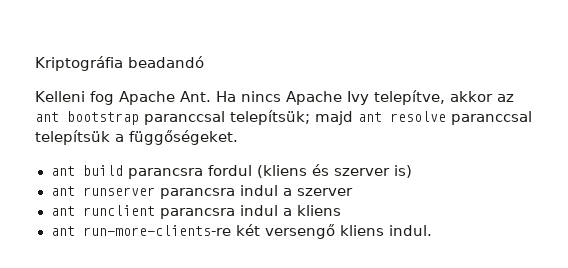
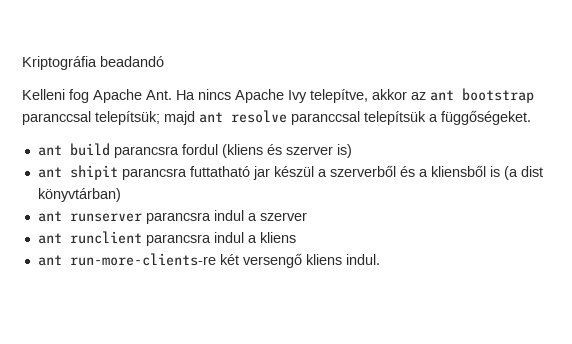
+ ant shipit parancsra futtatható jar készül a szerverből és a kliensből is (a dist könyvtárban)

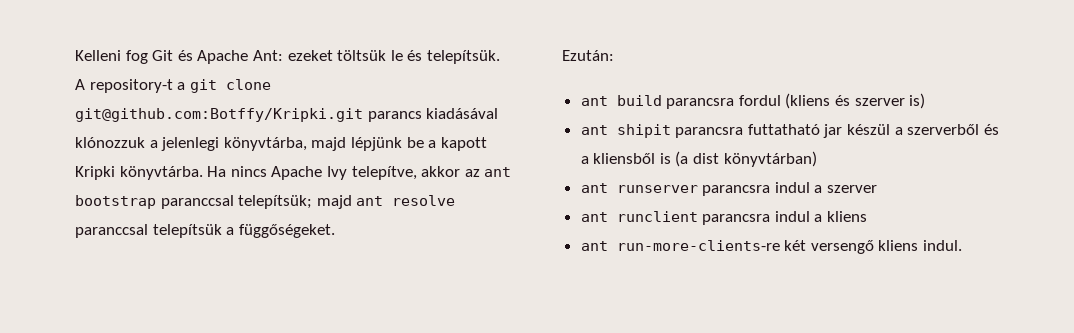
- Kriptográfia beadandó
- Kelleni fog Apache Ant. Ha nincs Apache Ivy telepítve, akkor az ant bootstrap paranccsal telepítsük; majd ant resolve paranccsal telepítsük a függőségeket.
+ Kelleni fog Git és Apache Ant: ezeket töltsük le és telepítsük. A repository-t a git clone git@github.com:Botffy/Kripki.git parancs kiadásával klónozzuk a jelenlegi könyvtárba, majd lépjünk be a kapott Kripki könyvtárba. Ha nincs Apache Ivy telepítve, akkor az ant bootstrap paranccsal telepítsük; majd ant resolve paranccsal telepítsük a függőségeket.
+ Ezután:

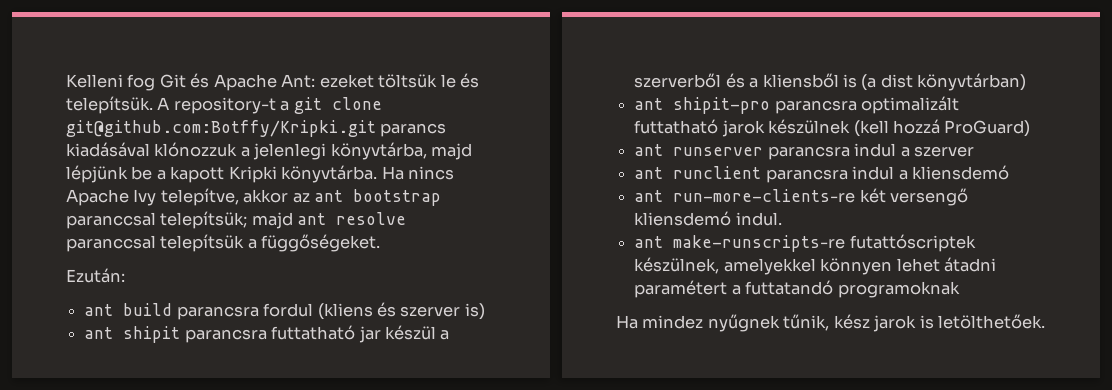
+ ant shipit-pro parancsra optimalizált futtatható jarok készülnek (kell hozzá ProGuard)
- ant runclient parancsra indul a kliens
+ ant runclient parancsra indul a kliensdemó
- ant run-more-clients-re két versengő kliens indul.
+ ant run-more-clients-re két versengő kliensdemó indul.
+ ant make-runscripts-re futattóscriptek készülnek, amelyekkel könnyen lehet átadni paramétert a futtatandó programoknak
+ Ha mindez nyűgnek tűnik, kész jarok is letölthetőek.

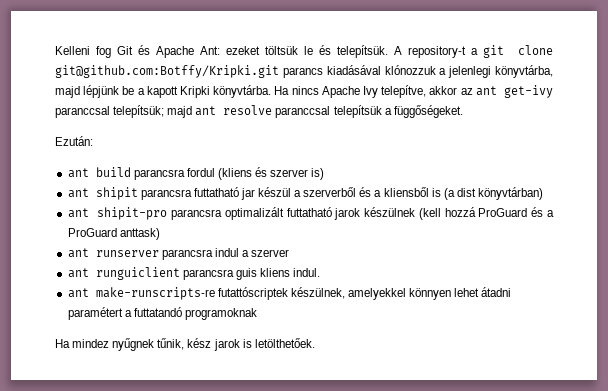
- Ha nincs Apache Ivy telepítve, akkor az ant bootstrap paranccsal telepítsük; majd ant resolve paranccsal telepítsük a függőségeket.
+ Ha nincs Apache Ivy telepítve, akkor az ant get-ivy paranccsal telepítsük; majd ant resolve paranccsal telepítsük a függőségeket.
- ant shipit-pro parancsra optimalizált futtatható jarok készülnek (kell hozzá ProGuard)
+ ant shipit-pro parancsra optimalizált futtatható jarok készülnek (kell hozzá ProGuard és a ProGuard anttask)
- ant runclient parancsra indul a kliensdemó
- ant run-more-clients-re két versengő kliensdemó indul.
+ ant runguiclient parancsra guis kliens indul.

